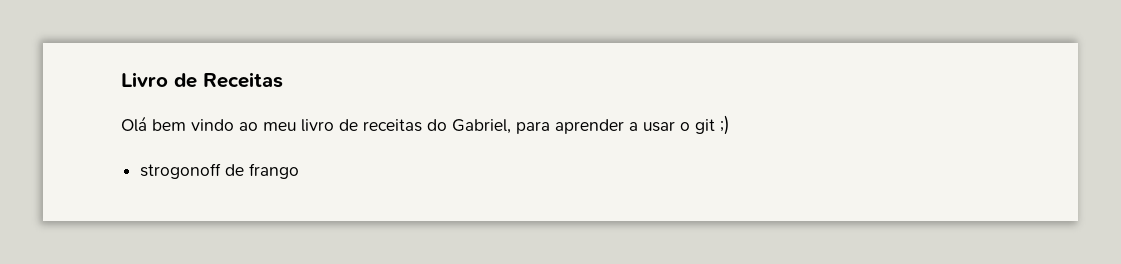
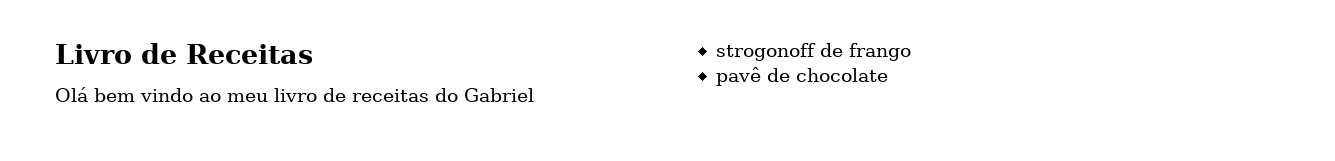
- Olá bem vindo ao meu livro de receitas do Gabriel, para aprender a usar o git ;)
+ Olá bem vindo ao meu livro de receitas do Gabriel
+ pavê de chocolate

